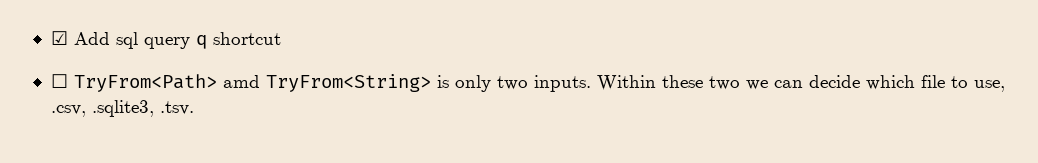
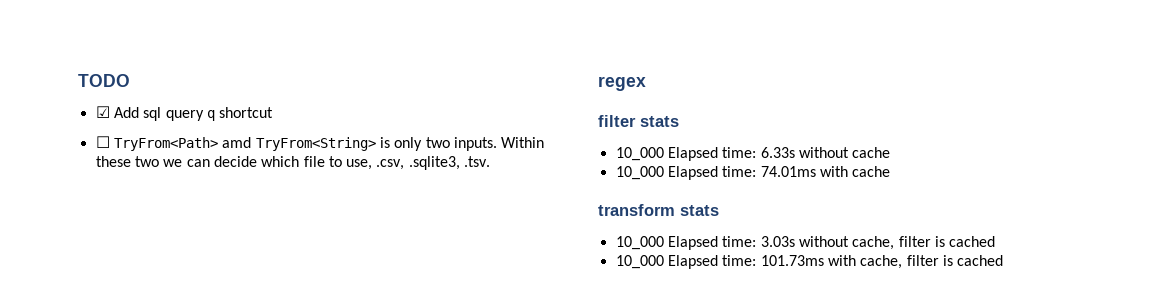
+ TODO
+ regex
+ filter stats
+ 10_000 Elapsed time: 6.33s without cache
+ 10_000 Elapsed time: 74.01ms with cache
+ transform stats
+ 10_000 Elapsed time: 3.03s without cache, filter is cached
+ 10_000 Elapsed time: 101.73ms with cache, filter is cached

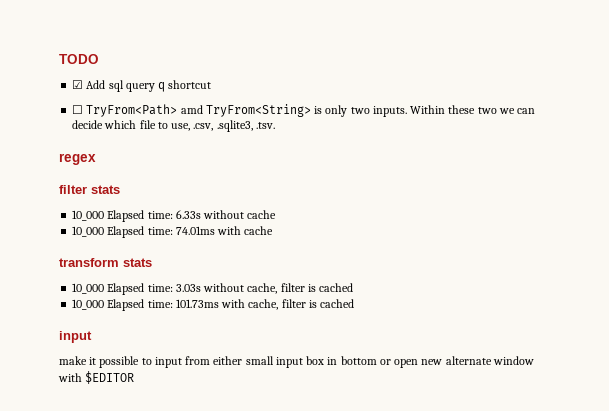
  10_000 Elapsed time: 101.73ms with cache, filter is cached
+ input
+ make it possible to input from either small input box in bottom or open new alternate window with $EDITOR

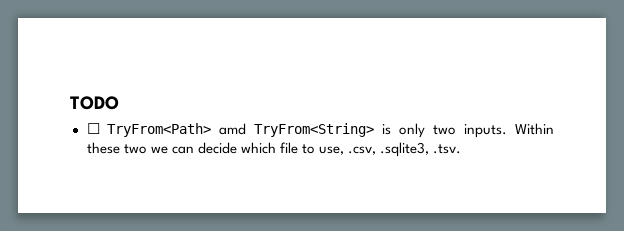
- ☑ Add sql query q shortcut
- regex
- filter stats
- 10_000 Elapsed time: 6.33s without cache
- 10_000 Elapsed time: 74.01ms with cache
- transform stats
- 10_000 Elapsed time: 3.03s without cache, filter is cached
- 10_000 Elapsed time: 101.73ms with cache, filter is cached
- input
- make it possible to input from either small input box in bottom or open new alternate window with $EDITOR

